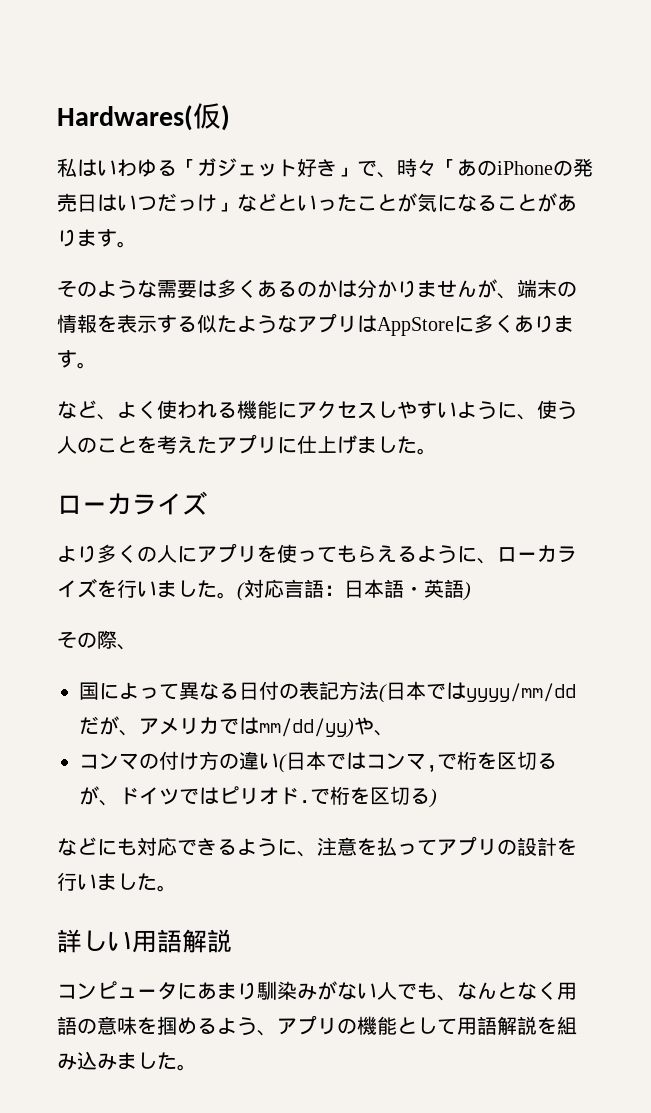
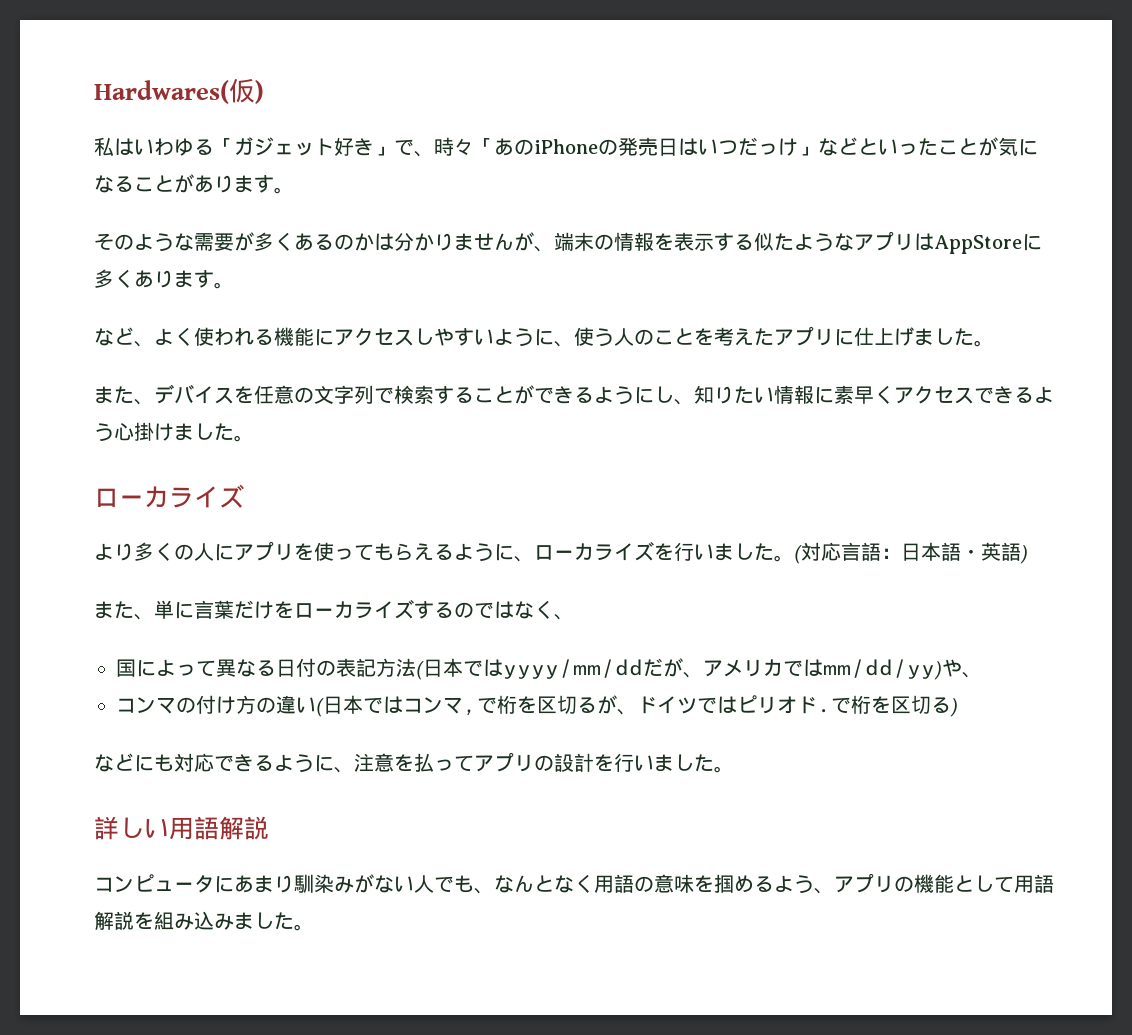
- そのような需要は多くあるのかは分かりませんが、端末の情報を表示する似たようなアプリはAppStoreに多くあります。
+ そのような需要が多くあるのかは分かりませんが、端末の情報を表示する似たようなアプリはAppStoreに多くあります。
+ また、デバイスを任意の文字列で検索することができるようにし、知りたい情報に素早くアクセスできるよう心掛けました。
- その際、
+ また、単に言葉だけをローカライズするのではなく、

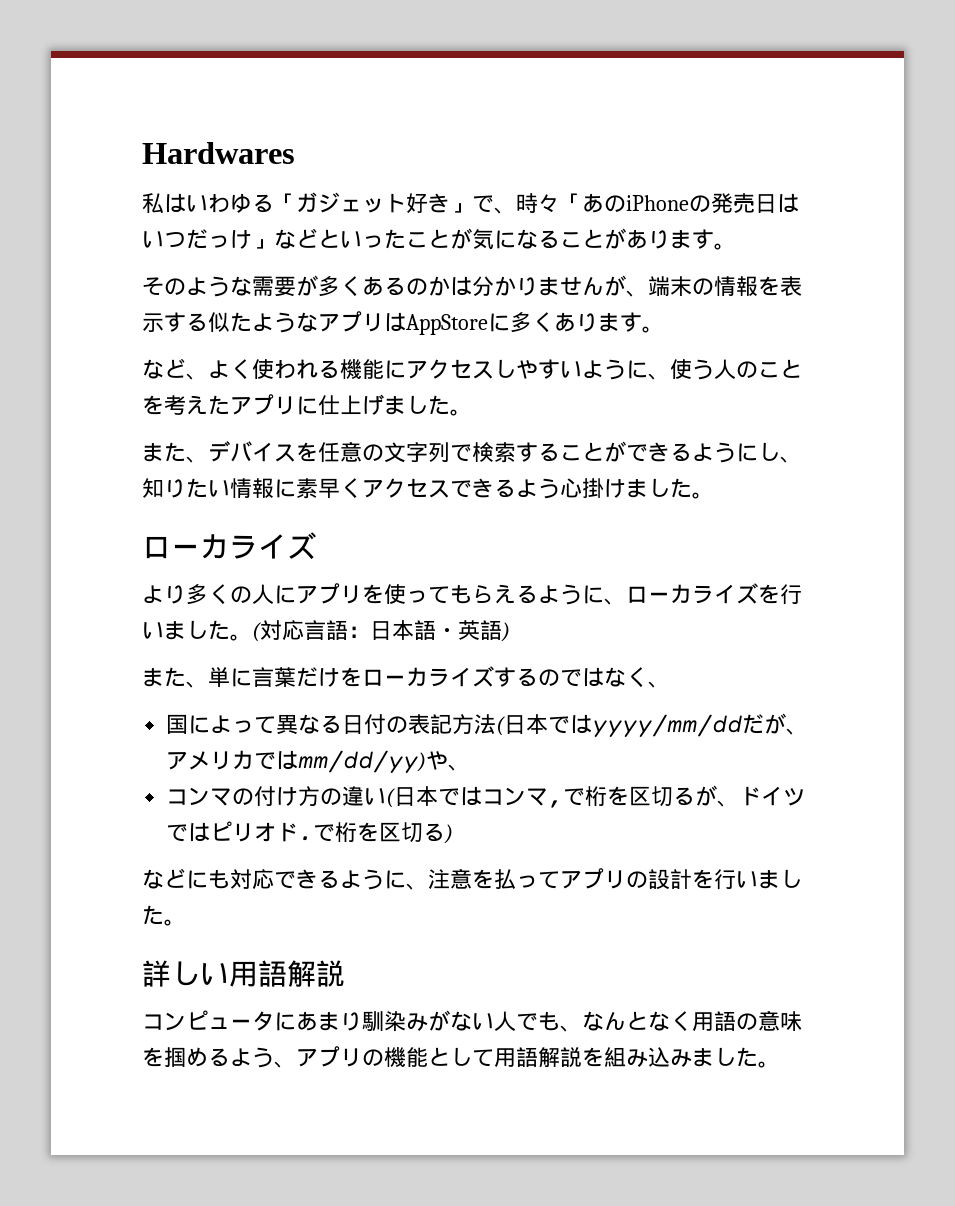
- Hardwares(仮)
+ Hardwares

